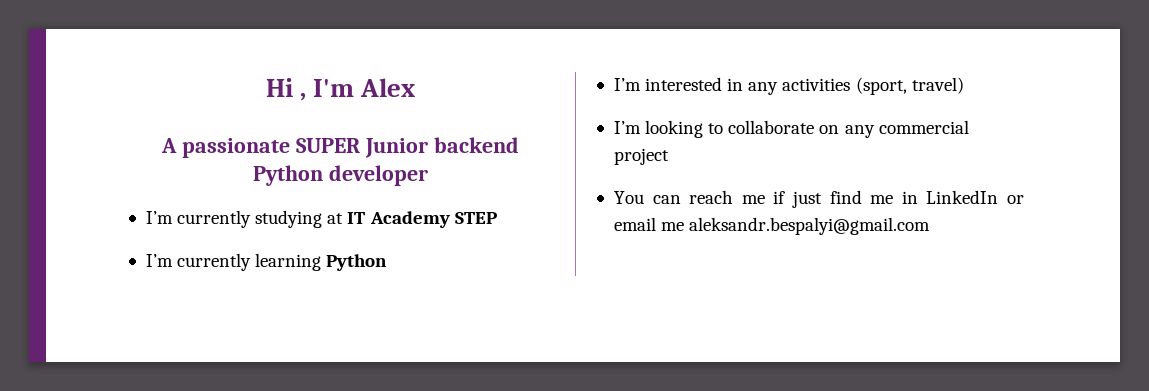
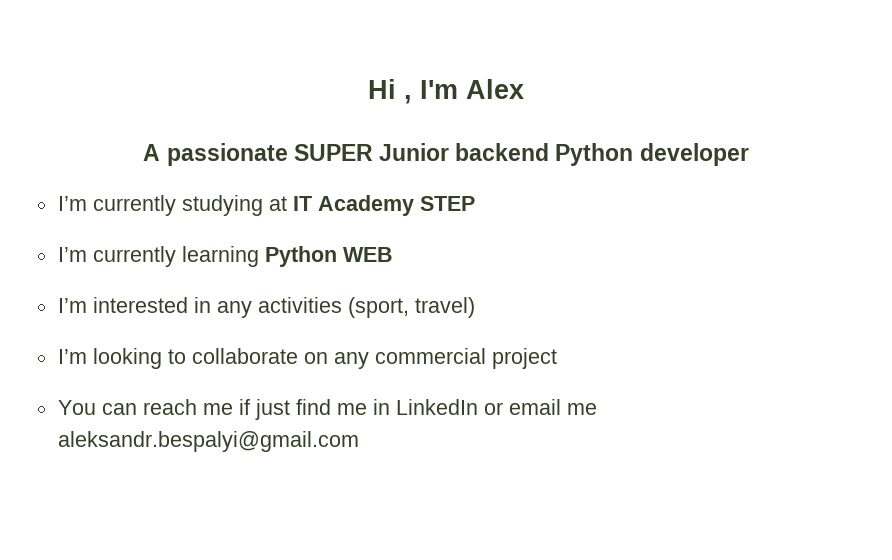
- I’m currently learning Python
+ I’m currently learning Python WEB

